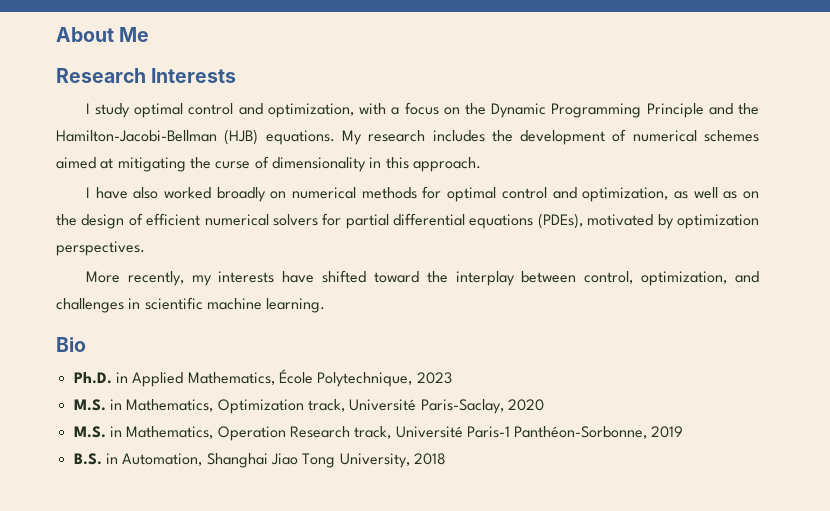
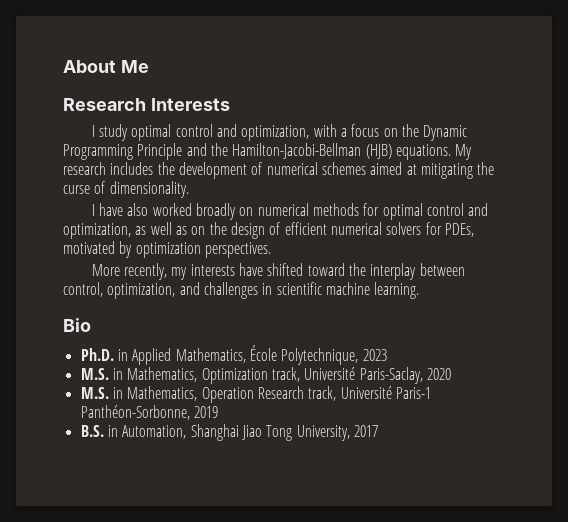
- My research includes the development of numerical schemes aimed at mitigating the curse of dimensionality in this approach.
+ My research includes the development of numerical schemes aimed at mitigating the curse of dimensionality.
- I have also worked broadly on numerical methods for optimal control and optimization, as well as on the design of efficient numerical solvers for partial differential equations (PDEs), motivated by optimization perspectives.
+ I have also worked broadly on numerical methods for optimal control and optimization, as well as on the design of efficient numerical solvers for PDEs, motivated by optimization perspectives.
- B.S. in Automation, Shanghai Jiao Tong University, 2018
+ B.S. in Automation, Shanghai Jiao Tong University, 2017

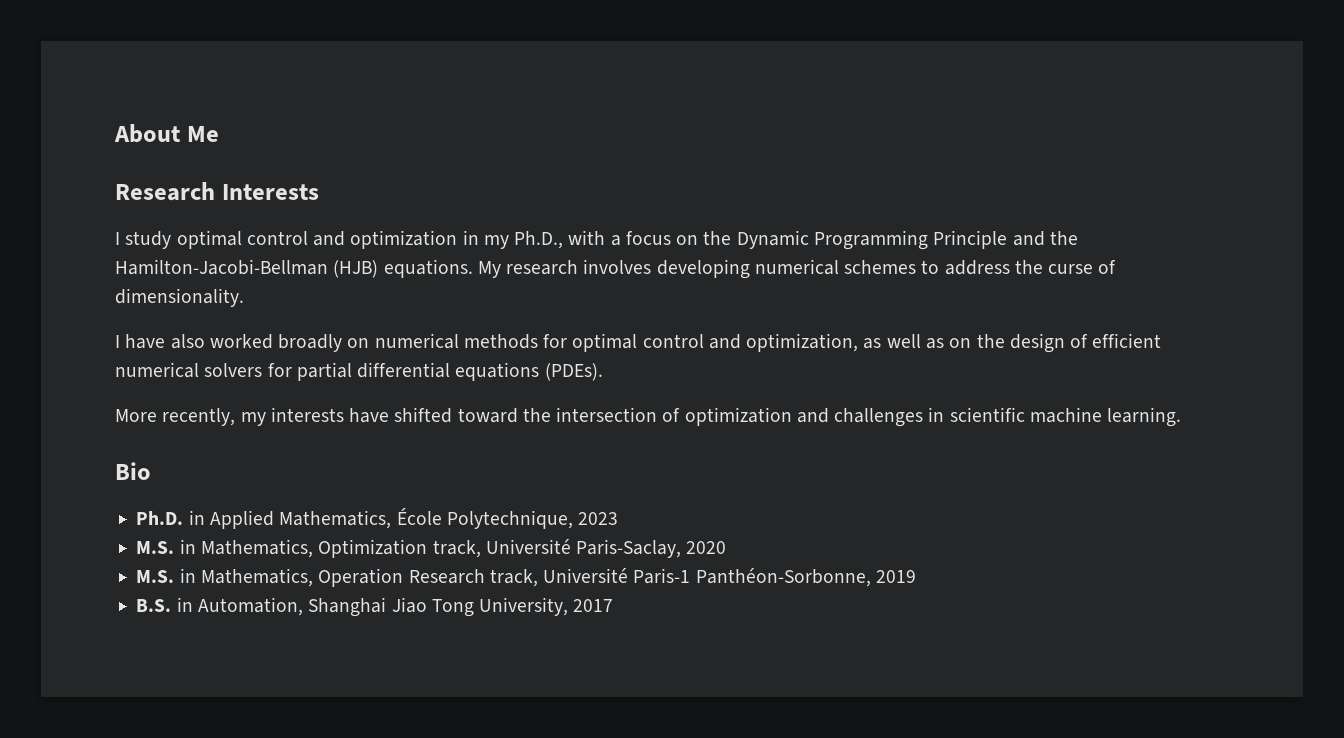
- I study optimal control and optimization, with a focus on the Dynamic Programming Principle and the Hamilton-Jacobi-Bellman (HJB) equations.
+ I study optimal control and optimization in my Ph.D., with a focus on the Dynamic Programming Principle and the Hamilton-Jacobi-Bellman (HJB) equations.
- My research includes the development of numerical schemes aimed at mitigating the curse of dimensionality.
+ My research involves developing numerical schemes to address the curse of dimensionality.
- I have also worked broadly on numerical methods for optimal control and optimization, as well as on the design of efficient numerical solvers for PDEs, motivated by optimization perspectives.
+ I have also worked broadly on numerical methods for optimal control and optimization, as well as on the design of efficient numerical solvers for partial differential equations (PDEs).
- More recently, my interests have shifted toward the interplay between control, optimization, and challenges in scientific machine learning.
+ More recently, my interests have shifted toward the intersection of optimization and challenges in scientific machine learning.

